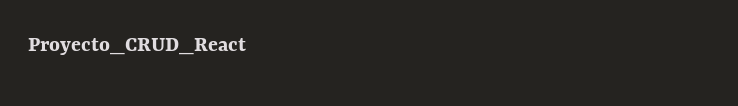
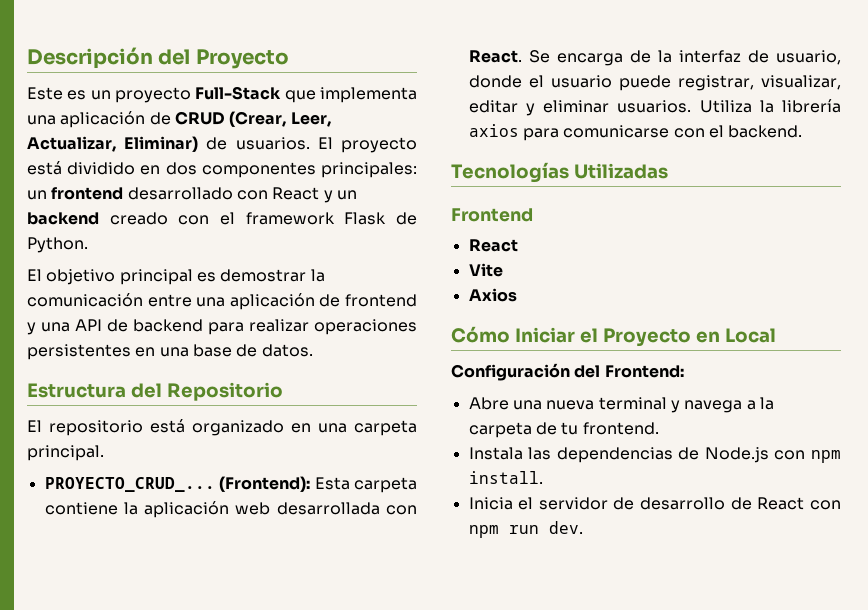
- Proyecto_CRUD_React
+ Descripción del Proyecto
+ Este es un proyecto Full-Stack que implementa una aplicación de CRUD (Crear, Leer, Actualizar, Eliminar) de usuarios. El proyecto está dividido en dos componentes principales: un frontend desarrollado con React y un backend creado con el framework Flask de Python.
+ El objetivo principal es demostrar la comunicación entre una aplicación de frontend y una API de backend para realizar operaciones persistentes en una base de datos.
+ Estructura del Repositorio
+ El repositorio está organizado en una carpeta principal.
+ PROYECTO_CRUD_... (Frontend): Esta carpeta contiene la aplicación web desarrollada con React. Se encarga de la interfaz de usuario, donde el usuario puede registrar, visualizar, editar y eliminar usuarios. Utiliza la librería axios para comunicarse con el backend.
+ Tecnologías Utilizadas
+ Frontend
+ React
+ Vite
+ Axios
+ Cómo Iniciar el Proyecto en Local
+ Configuración del Frontend:
+ Abre una nueva terminal y navega a la carpeta de tu frontend.
+ Instala las dependencias de Node.js con npm install.
+ Inicia el servidor de desarrollo de React con npm run dev.

